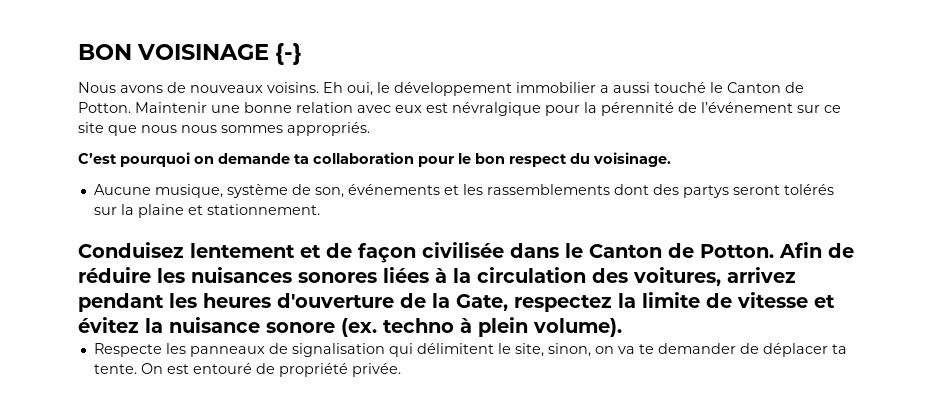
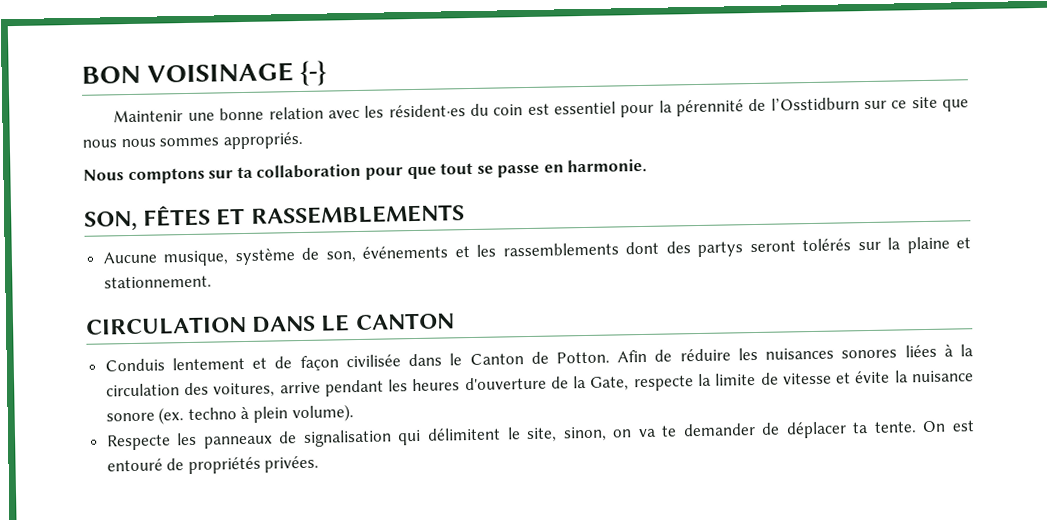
- Nous avons de nouveaux voisins. Eh oui, le développement immobilier a aussi touché le Canton de Potton. Maintenir une bonne relation avec eux est névralgique pour la pérennité de l’événement sur ce site que nous nous sommes appropriés.
+ Maintenir une bonne relation avec les résident·es du coin est essentiel pour la pérennité de l’Osstidburn sur ce site que nous nous sommes appropriés.
- C’est pourquoi on demande ta collaboration pour le bon respect du voisinage.
+ Nous comptons sur ta collaboration pour que tout se passe en harmonie.
+ SON, FÊTES ET RASSEMBLEMENTS
- Conduisez lentement et de façon civilisée dans le Canton de Potton.
+ CIRCULATION DANS LE CANTON
+ Conduis lentement et de façon civilisée dans le Canton de Potton.
- Afin de réduire les nuisances sonores liées à la circulation des voitures, arrivez pendant les heures d'ouverture de la Gate, respectez la limite de vitesse et évitez la nuisance sonore (ex. techno à plein volume).
+ Afin de réduire les nuisances sonores liées à la circulation des voitures, arrive pendant les heures d'ouverture de la Gate, respecte la limite de vitesse et évite la nuisance sonore (ex. techno à plein volume).
- On est entouré de propriété privée.
+ On est entouré de propriétés privées.

